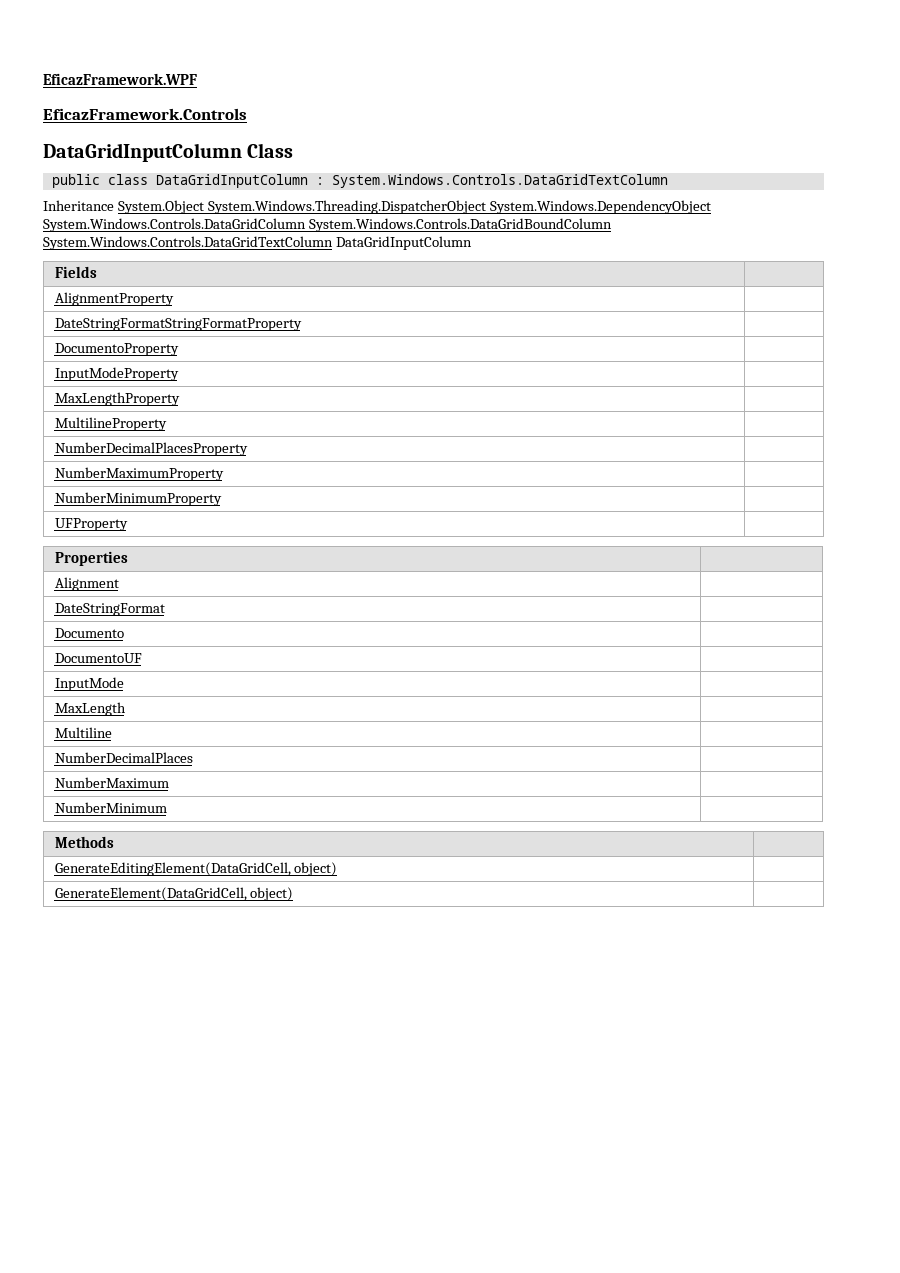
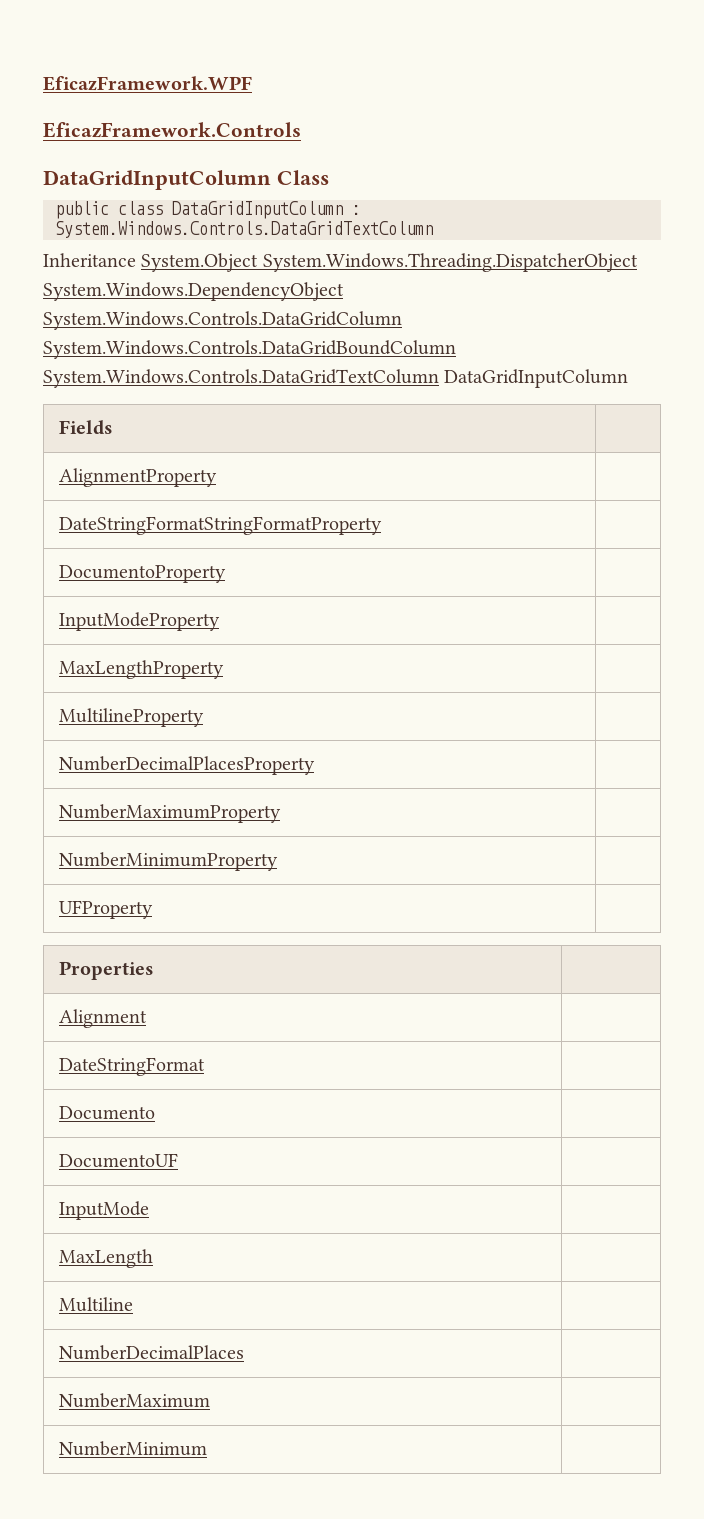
- Methods |
- GenerateEditingElement(DataGridCell, object) |
- GenerateElement(DataGridCell, object) |

